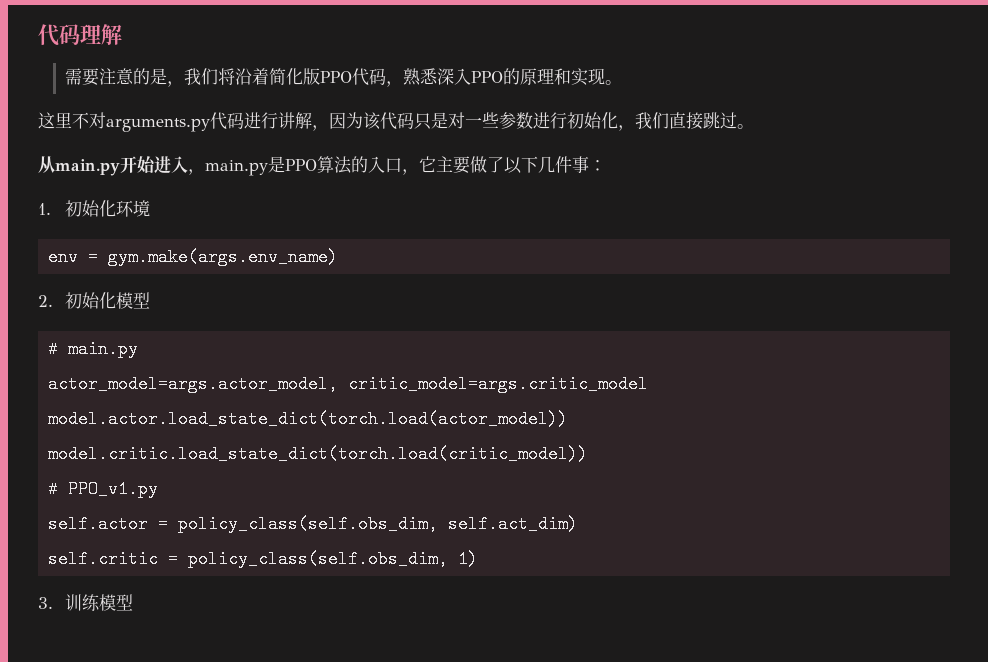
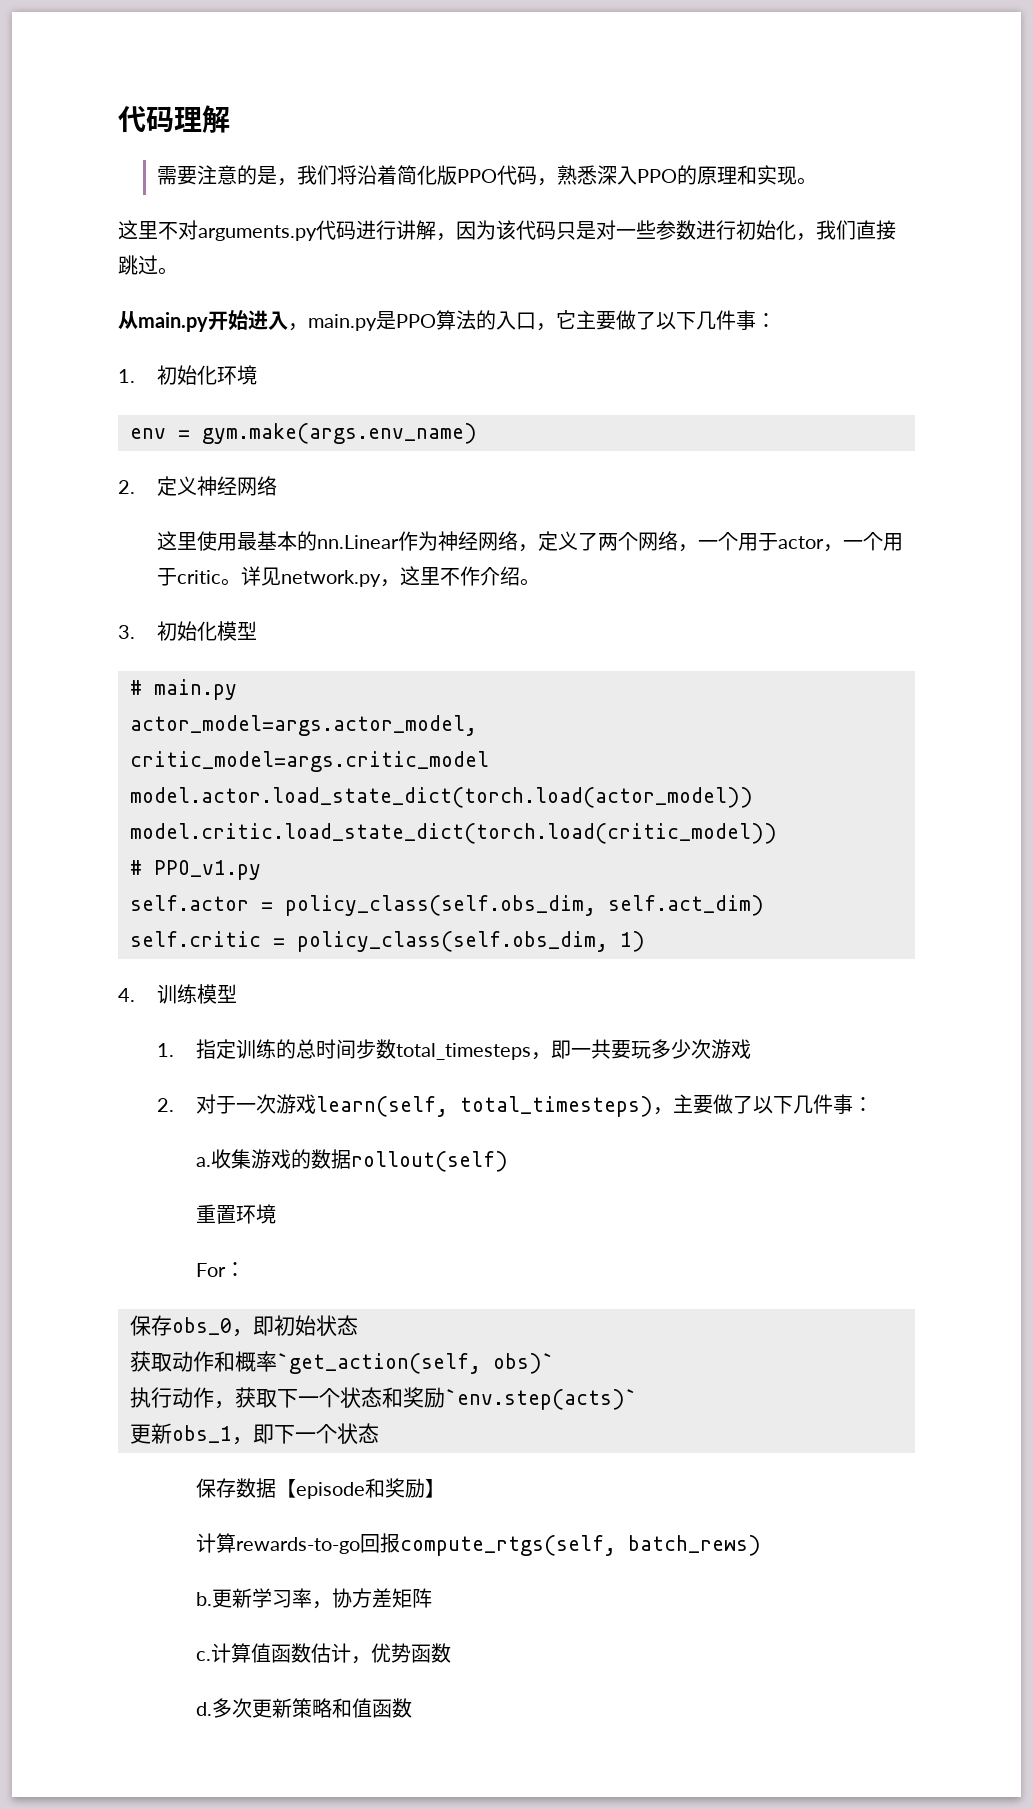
- 2.初始化模型
+ 2.定义神经网络
+ 这里使用最基本的nn.Linear作为神经网络，定义了两个网络，一个用于actor，一个用于critic。详见network.py，这里不作介绍。
+ 3.初始化模型
- actor_model=args.actor_model, critic_model=args.critic_model
+ actor_model=args.actor_model,
+ critic_model=args.critic_model
- 3.训练模型
+ 4.训练模型
+ 1.指定训练的总时间步数total_timesteps，即一共要玩多少次游戏
+ 2.对于一次游戏learn(self, total_timesteps)，主要做了以下几件事：
+ a.收集游戏的数据rollout(self)
+ 重置环境
+ For：
+ 保存obs_0，即初始状态
+ 获取动作和概率`get_action(self, obs)`
+ 执行动作，获取下一个状态和奖励`env.step(acts)`
+ 更新obs_1，即下一个状态
+ 保存数据【episode和奖励】
+ 计算rewards-to-go回报compute_rtgs(self, batch_rews)
+ b.更新学习率，协方差矩阵
+ c.计算值函数估计，优势函数
+ d.多次更新策略和值函数

